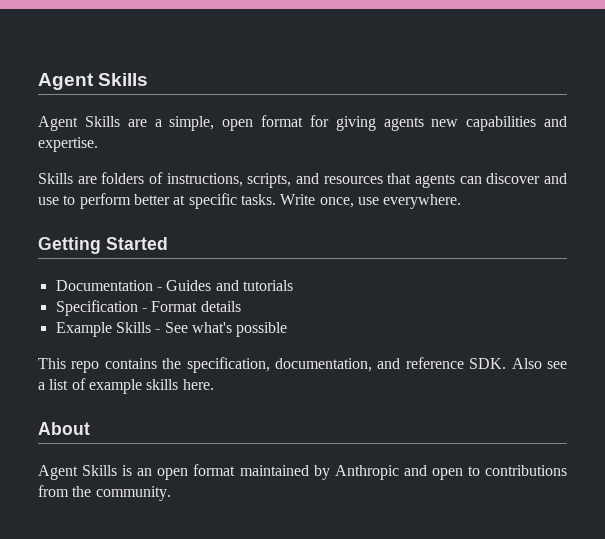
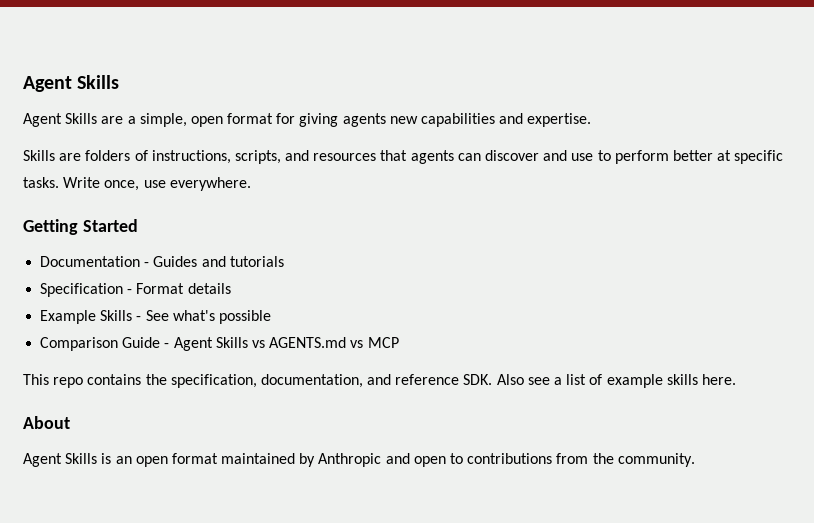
+ Comparison Guide - Agent Skills vs AGENTS.md vs MCP

